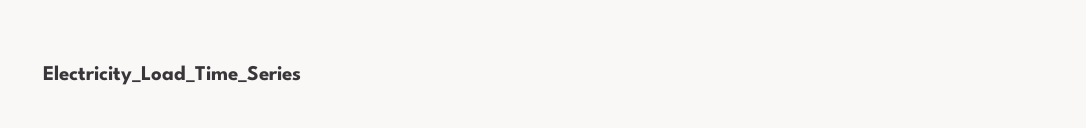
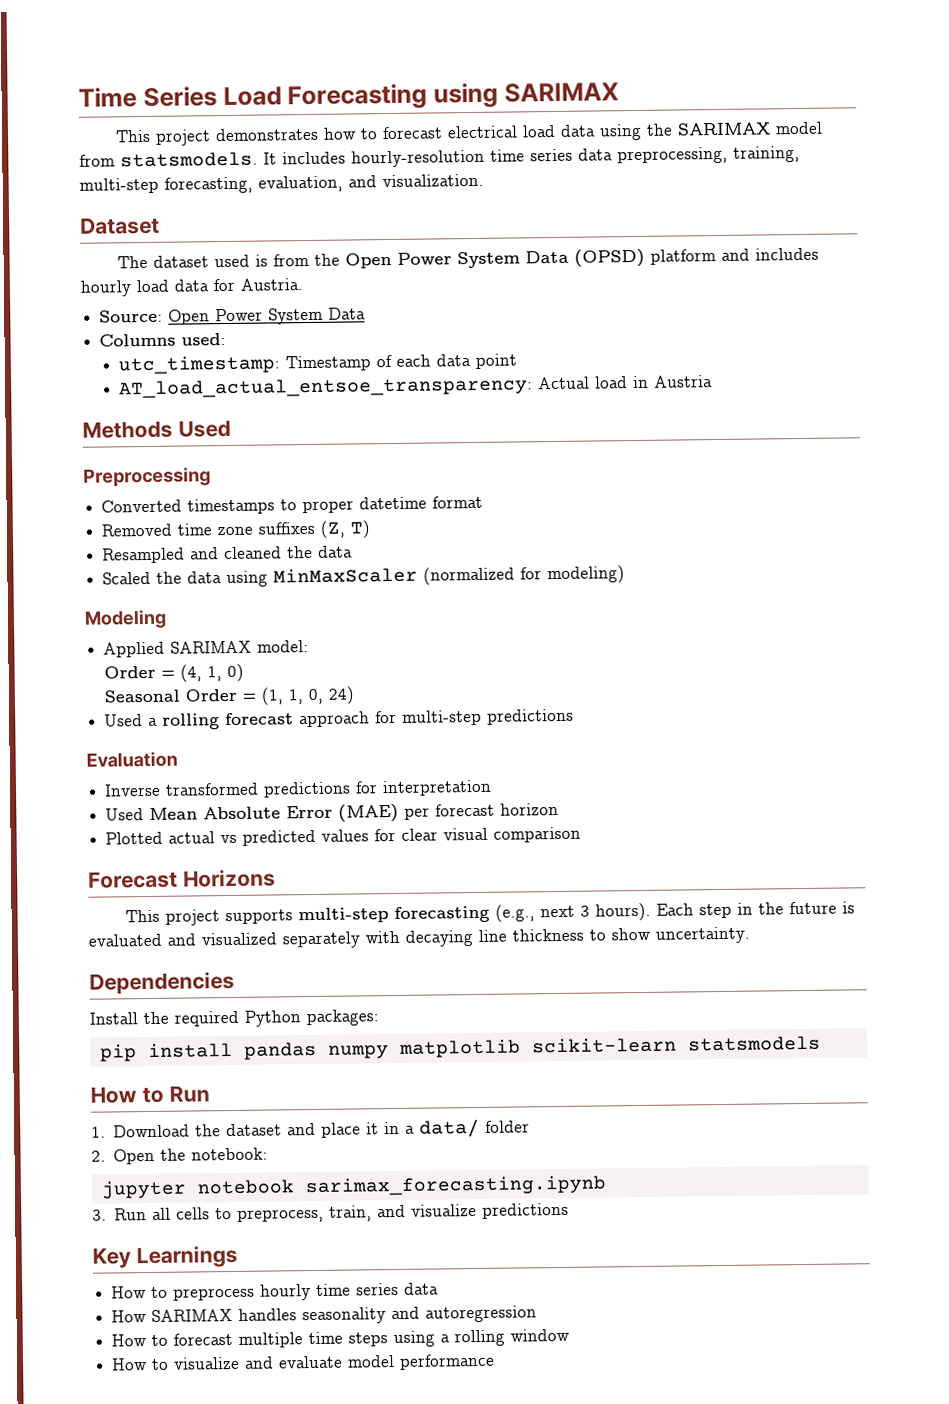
- Electricity_Load_Time_Series
+ Time Series Load Forecasting using SARIMAX
+ This project demonstrates how to forecast electrical load data using the SARIMAX model from statsmodels. It includes hourly-resolution time series data preprocessing, training, multi-step forecasting, evaluation, and visualization.
+ Dataset
+ The dataset used is from the Open Power System Data (OPSD) platform and includes hourly load data for Austria.
+ Source: Open Power System Data
+ Columns used:
+ utc_timestamp: Timestamp of each data point
+ AT_load_actual_entsoe_transparency: Actual load in Austria
+ Methods Used
+ Preprocessing
+ Converted timestamps to proper datetime format
+ Removed time zone suffixes (Z, T)
+ Resampled and cleaned the data
+ Scaled the data using MinMaxScaler (normalized for modeling)
+ Modeling
+ Applied SARIMAX model:
+ Order = (4, 1, 0)
+ Seasonal Order = (1, 1, 0, 24)
+ Used a rolling forecast approach for multi-step predictions
+ Evaluation
+ Inverse transformed predictions for interpretation
+ Used Mean Absolute Error (MAE) per forecast horizon
+ Plotted actual vs predicted values for clear visual comparison
+ Forecast Horizons
+ This project supports multi-step forecasting (e.g., next 3 hours). Each step in the future is evaluated and visualized separately with decaying line thickness to show uncertainty.
+ Dependencies
+ Install the required Python packages:
+ pip install pandas numpy matplotlib scikit-learn statsmodels
+ How to Run
+ 1. Download the dataset and place it in a data/ folder
+ 2. Open the notebook:
+ jupyter notebook sarimax_forecasting.ipynb
+ 3. Run all cells to preprocess, train, and visualize predictions
+ Key Learnings
+ How to preprocess hourly time series data
+ How SARIMAX handles seasonality and autoregression
+ How to forecast multiple time steps using a rolling window
+ How to visualize and evaluate model performance

